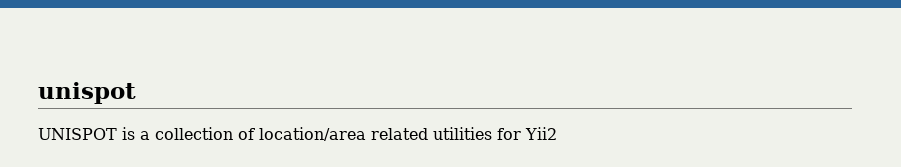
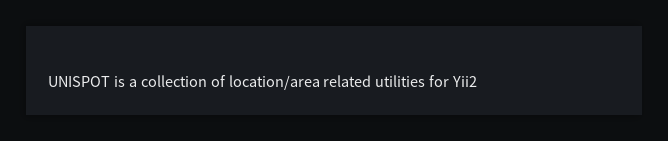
- unispot

